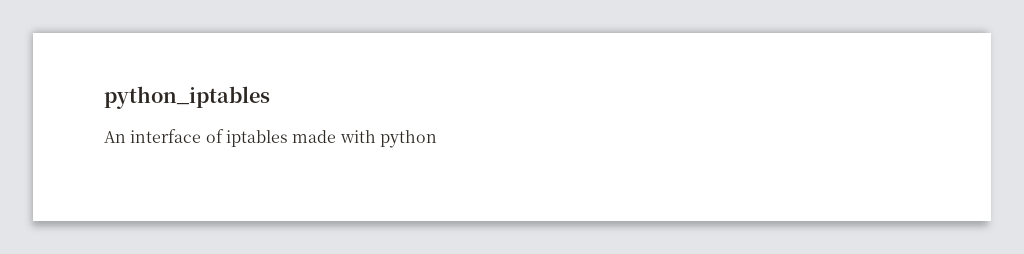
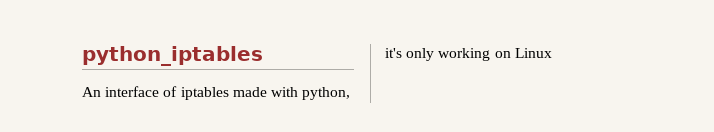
- An interface of iptables made with python
+ An interface of iptables made with python, it's only working on Linux

